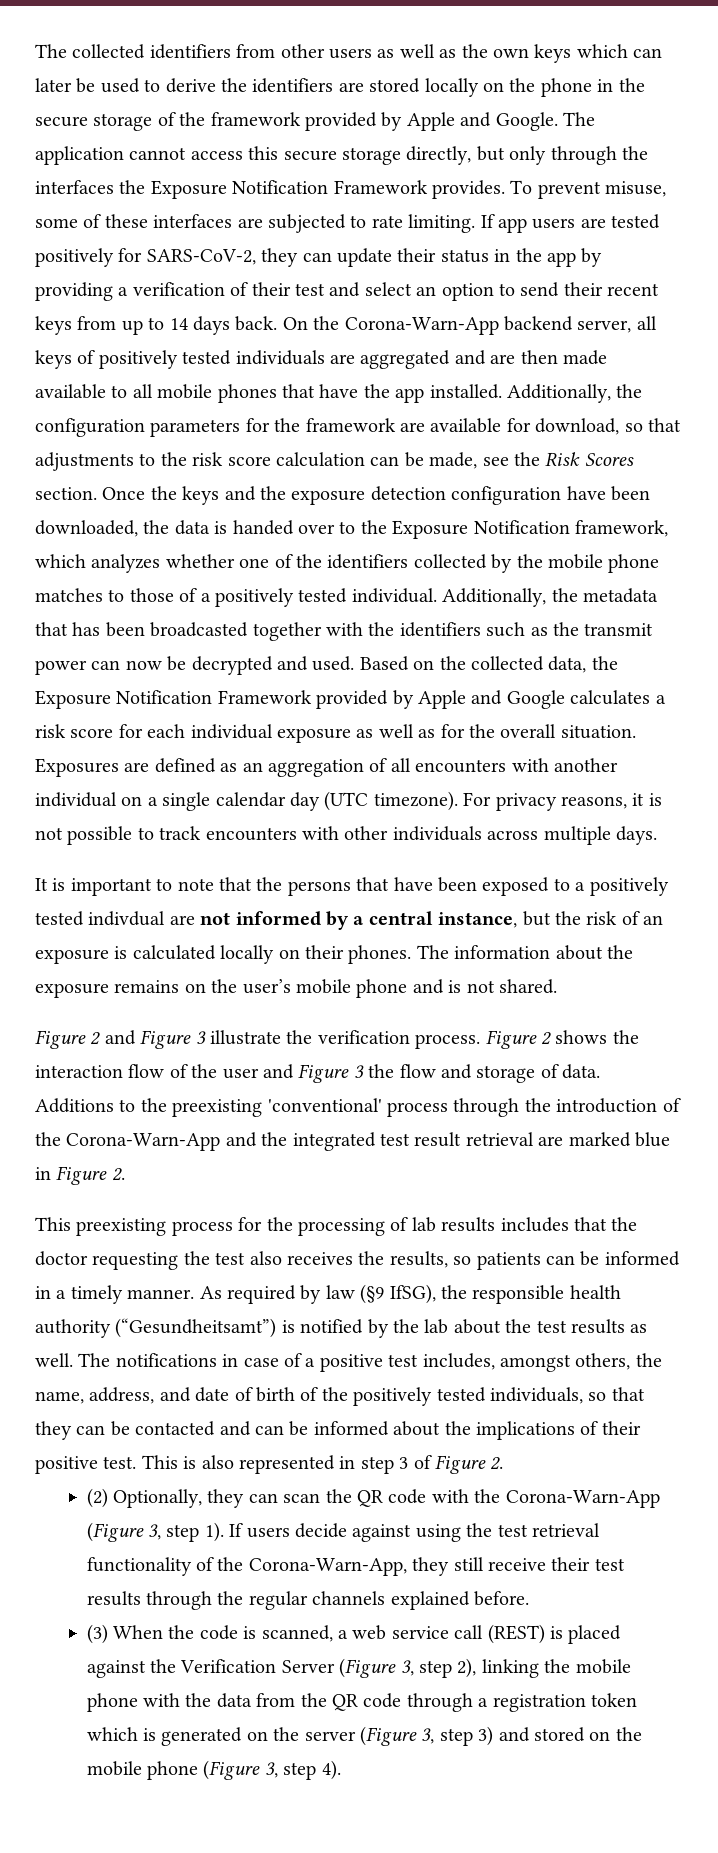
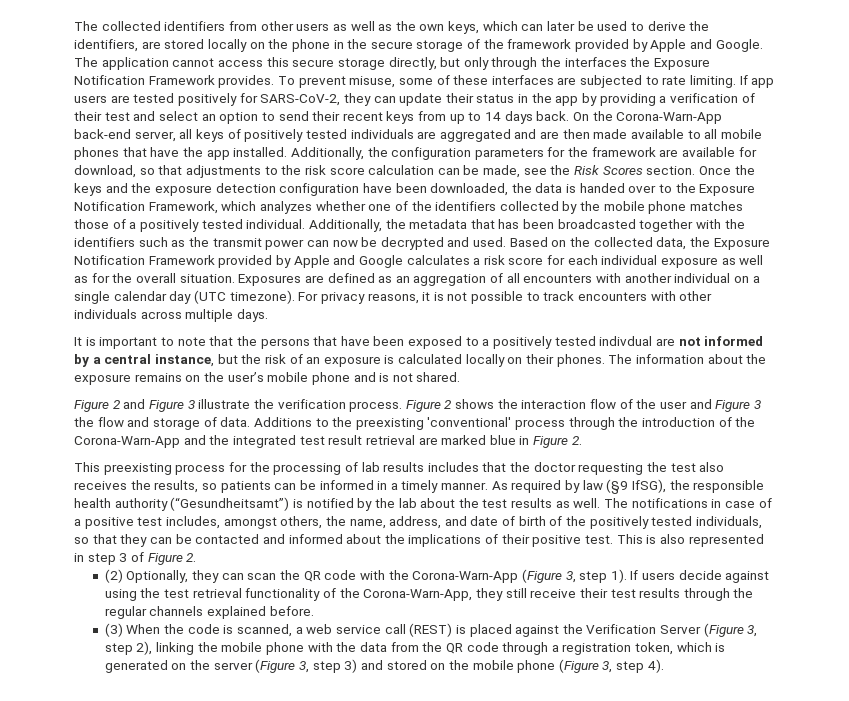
- The collected identifiers from other users as well as the own keys which can later be used to derive the identifiers are stored locally on the phone in the secure storage of the framework provided by Apple and Google.
+ The collected identifiers from other users as well as the own keys, which can later be used to derive the identifiers, are stored locally on the phone in the secure storage of the framework provided by Apple and Google.
- On the Corona-Warn-App backend server, all keys of positively tested individuals are aggregated and are then made available to all mobile phones that have the app installed.
+ On the Corona-Warn-App back-end server, all keys of positively tested individuals are aggregated and are then made available to all mobile phones that have the app installed.
- Once the keys and the exposure detection configuration have been downloaded, the data is handed over to the Exposure Notification framework, which analyzes whether one of the identifiers collected by the mobile phone matches to those of a positively tested individual.
+ Once the keys and the exposure detection configuration have been downloaded, the data is handed over to the Exposure Notification Framework, which analyzes whether one of the identifiers collected by the mobile phone matches those of a positively tested individual.
- The notifications in case of a positive test includes, amongst others, the name, address, and date of birth of the positively tested individuals, so that they can be contacted and can be informed about the implications of their positive test.
+ The notifications in case of a positive test includes, amongst others, the name, address, and date of birth of the positively tested individuals, so that they can be contacted and informed about the implications of their positive test.
- (3) When the code is scanned, a web service call (REST) is placed against the Verification Server (Figure 3, step 2), linking the mobile phone with the data from the QR code through a registration token which is generated on the server (Figure 3, step 3) and stored on the mobile phone (Figure 3, step 4).
+ (3) When the code is scanned, a web service call (REST) is placed against the Verification Server (Figure 3, step 2), linking the mobile phone with the data from the QR code through a registration token, which is generated on the server (Figure 3, step 3) and stored on the mobile phone (Figure 3, step 4).

